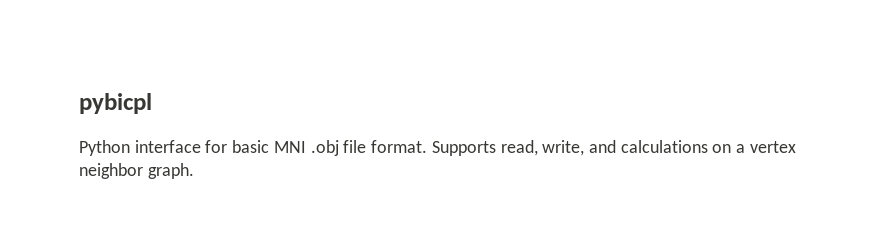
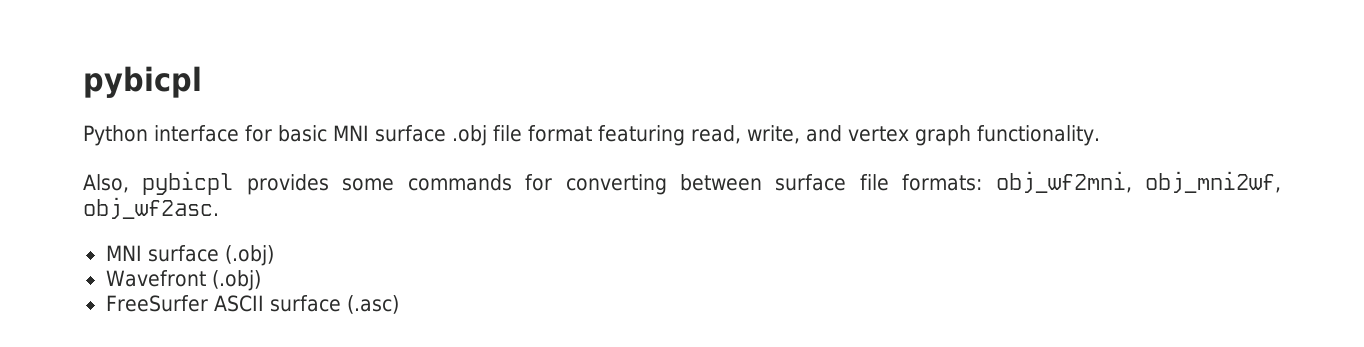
- Python interface for basic MNI .obj file format. Supports read, write, and calculations on a vertex neighbor graph.
+ Python interface for basic MNI surface .obj file format featuring read, write, and vertex graph functionality.
+ Also, pybicpl provides some commands for converting between surface file formats: obj_wf2mni, obj_mni2wf, obj_wf2asc.
+ MNI surface (.obj)
+ Wavefront (.obj)
+ FreeSurfer ASCII surface (.asc)

